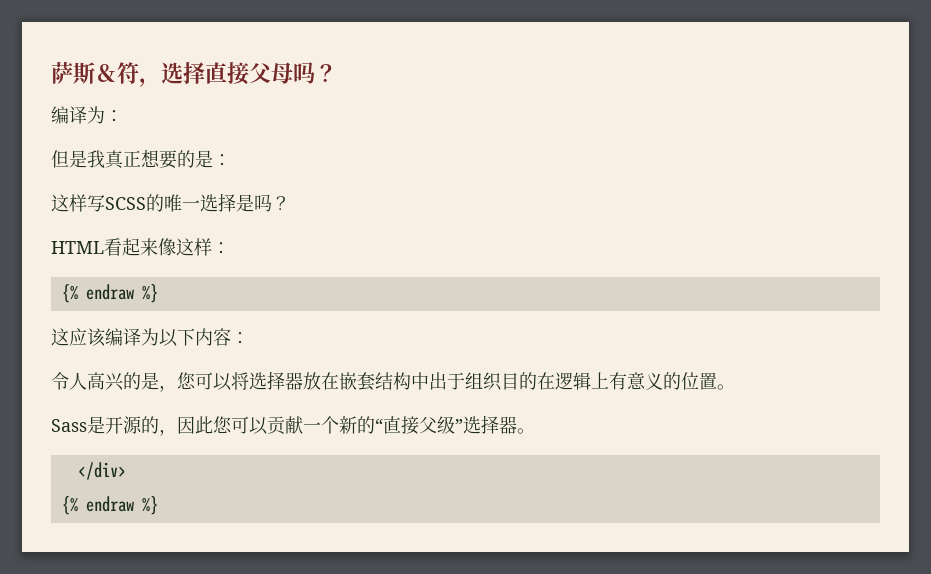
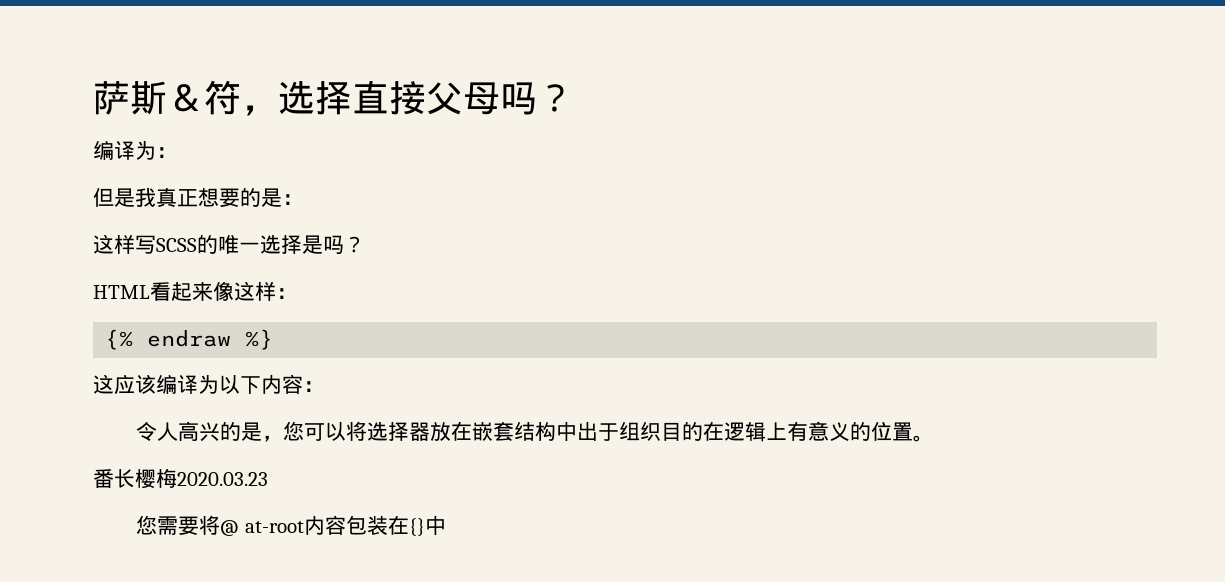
- Sass是开源的，因此您可以贡献一个新的“直接父级”选择器。
- </div>
- {% endraw %}
+ 番长樱梅2020.03.23
+ 您需要将@ at-root内容包装在{}中

